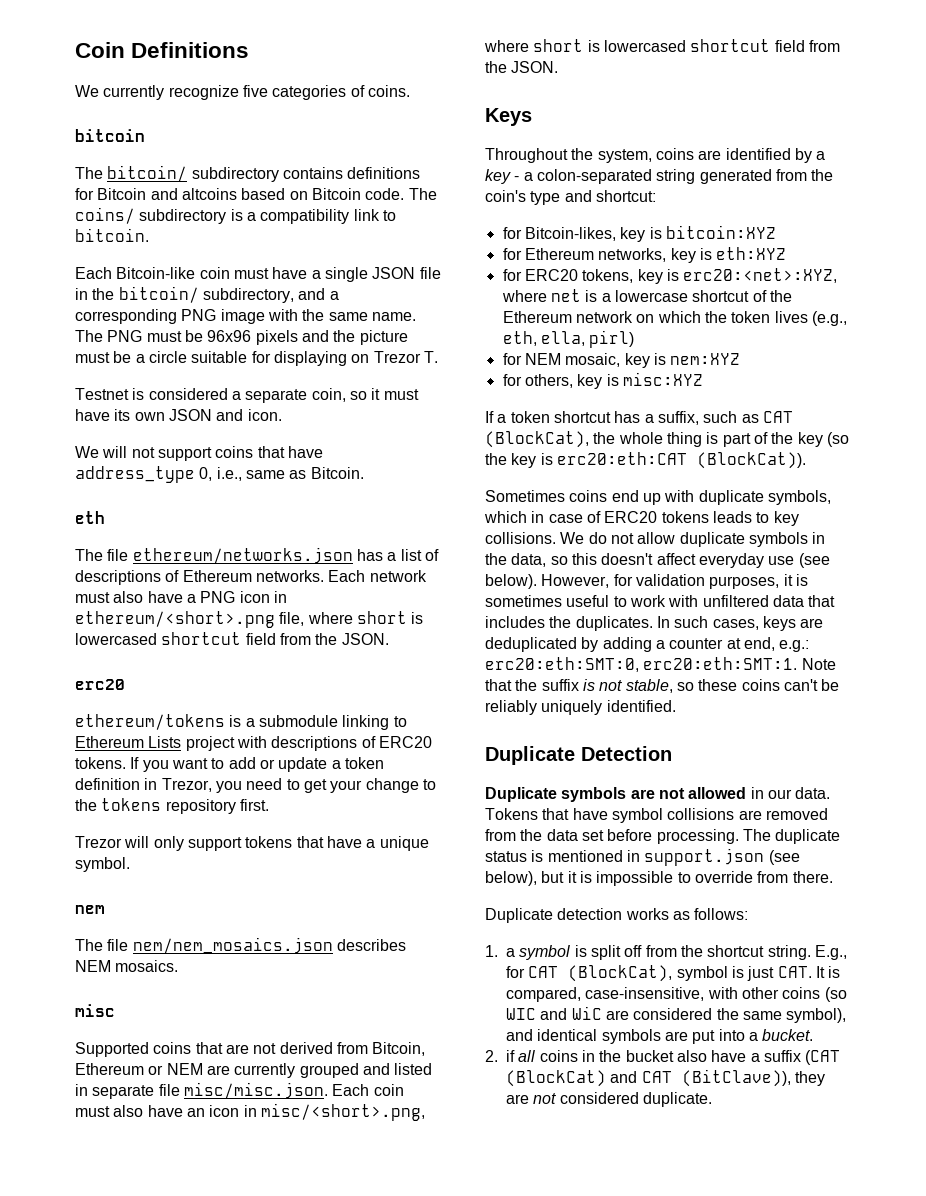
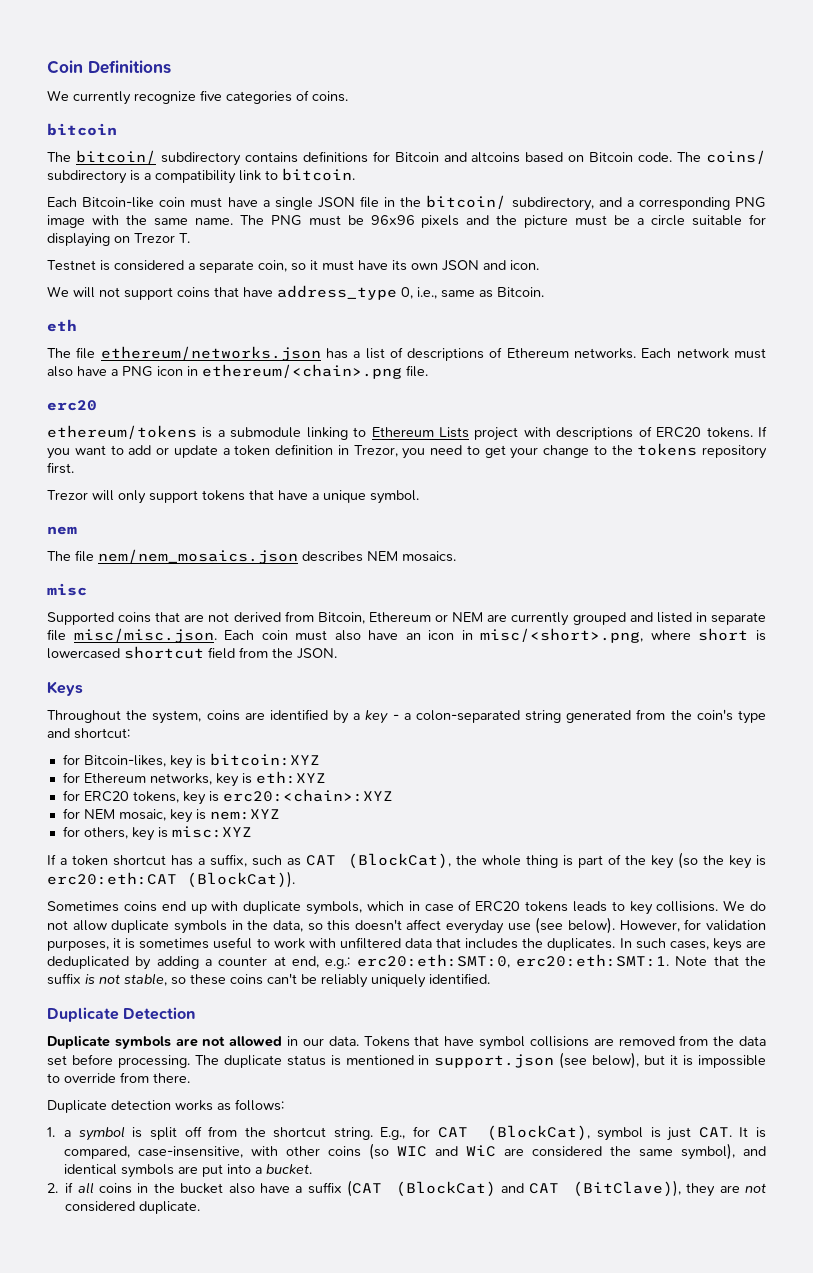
- Each network must also have a PNG icon in ethereum/<short>.png file, where short is lowercased shortcut field from the JSON.
+ Each network must also have a PNG icon in ethereum/<chain>.png file.
- for ERC20 tokens, key is erc20:<net>:XYZ, where net is a lowercase shortcut of the Ethereum network on which the token lives (e.g., eth, ella, pirl)
+ for ERC20 tokens, key is erc20:<chain>:XYZ

